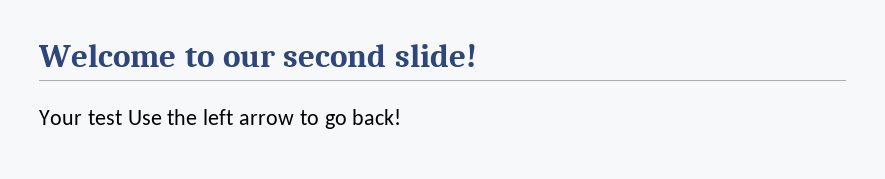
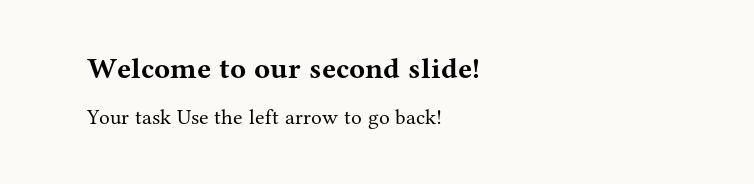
- Your test Use the left arrow to go back!
+ Your task Use the left arrow to go back!

